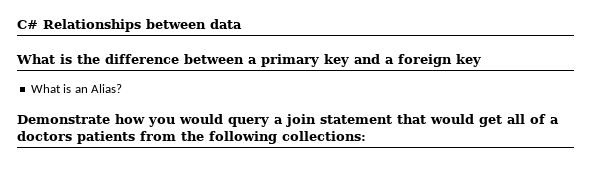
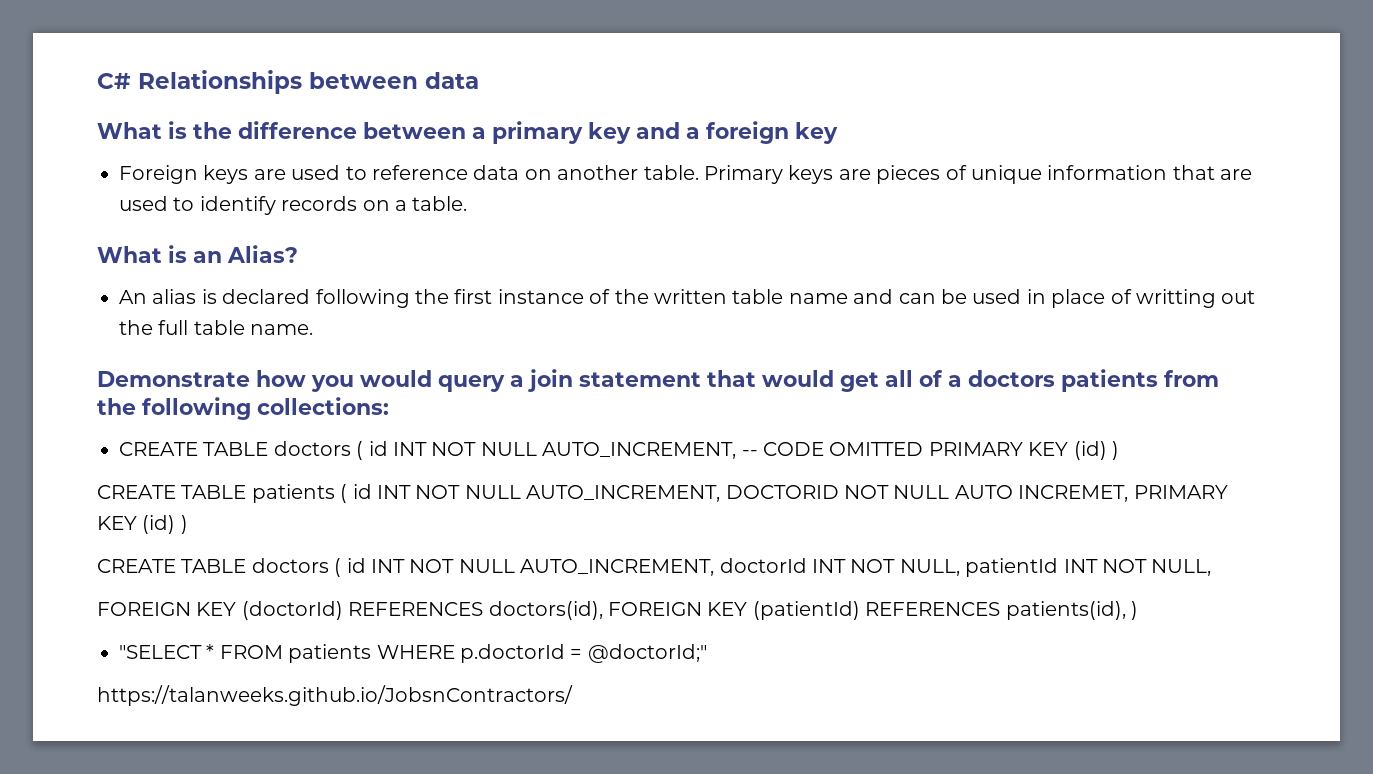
+ Foreign keys are used to reference data on another table. Primary keys are pieces of unique information that are used to identify records on a table.
  What is an Alias?
+ An alias is declared following the first instance of the written table name and can be used in place of writting out the full table name.
+ CREATE TABLE doctors ( id INT NOT NULL AUTO_INCREMENT, -- CODE OMITTED PRIMARY KEY (id) )
+ CREATE TABLE patients ( id INT NOT NULL AUTO_INCREMENT, DOCTORID NOT NULL AUTO INCREMET, PRIMARY KEY (id) )
+ CREATE TABLE doctors ( id INT NOT NULL AUTO_INCREMENT, doctorId INT NOT NULL, patientId INT NOT NULL,
+ FOREIGN KEY (doctorId) REFERENCES doctors(id), FOREIGN KEY (patientId) REFERENCES patients(id), )
+ "SELECT * FROM patients WHERE p.doctorId = @doctorId;"
+ https://talanweeks.github.io/JobsnContractors/

